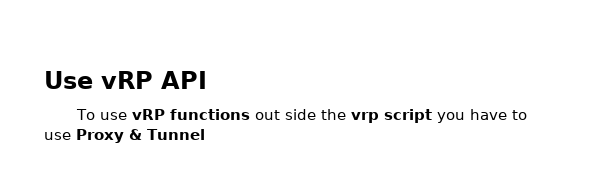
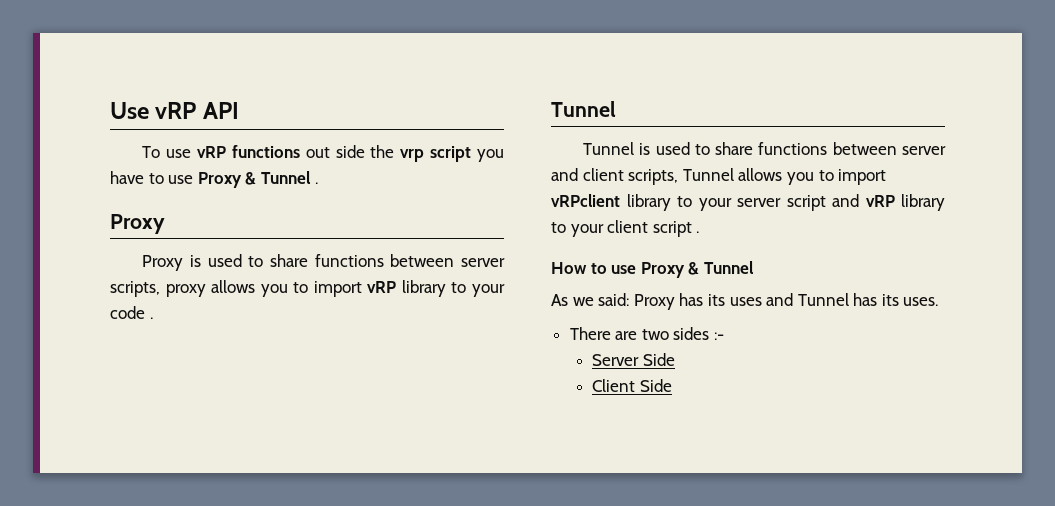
- To use vRP functions out side the vrp script you have to use Proxy & Tunnel
+ To use vRP functions out side the vrp script you have to use Proxy & Tunnel .
+ Proxy
+ Proxy is used to share functions between server scripts, proxy allows you to import vRP library to your code .
+ Tunnel
+ Tunnel is used to share functions between server and client scripts, Tunnel allows you to import vRPclient library to your server script and vRP library to your client script .
+ How to use Proxy & Tunnel
+ As we said: Proxy has its uses and Tunnel has its uses.
+ There are two sides :-
+ Server Side
+ Client Side

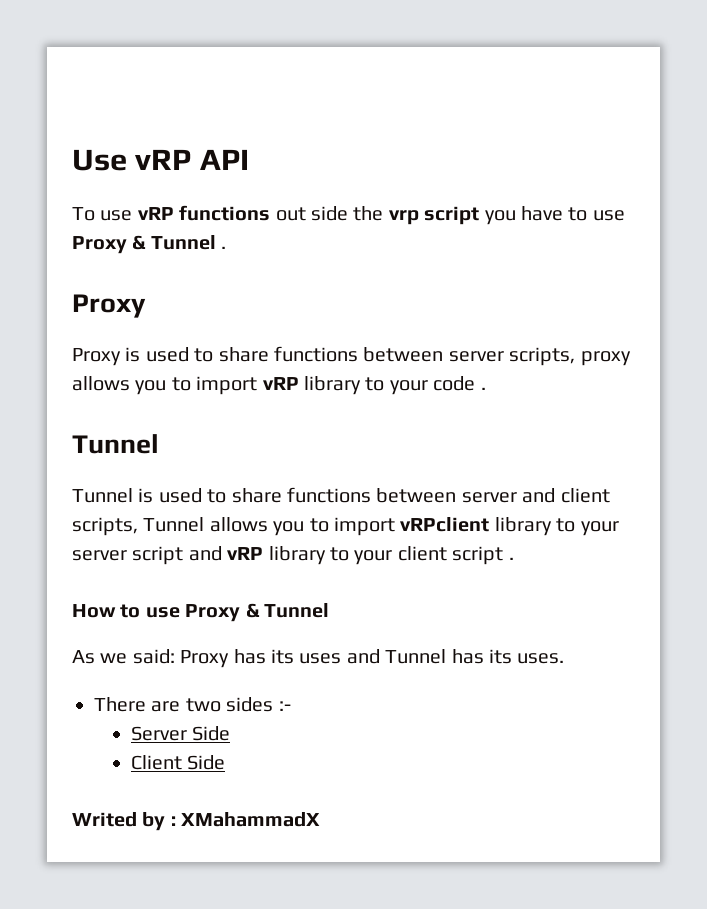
+ Writed by : XMahammadX

